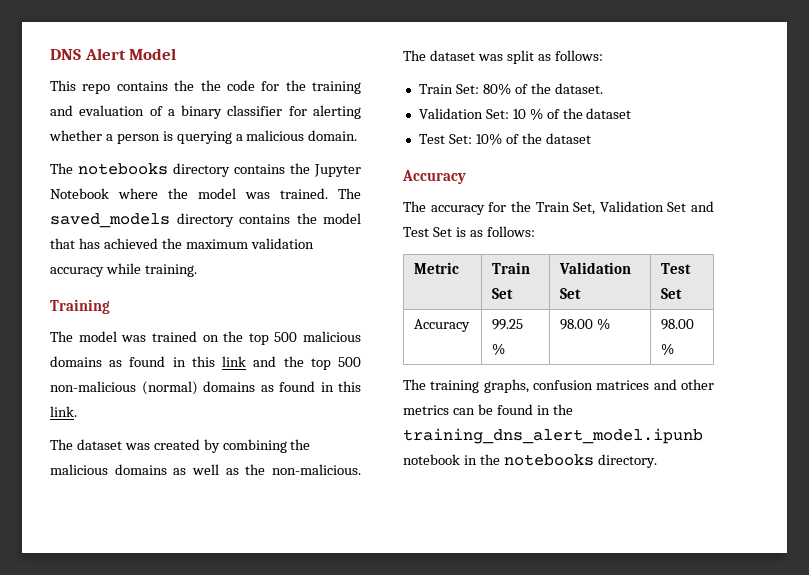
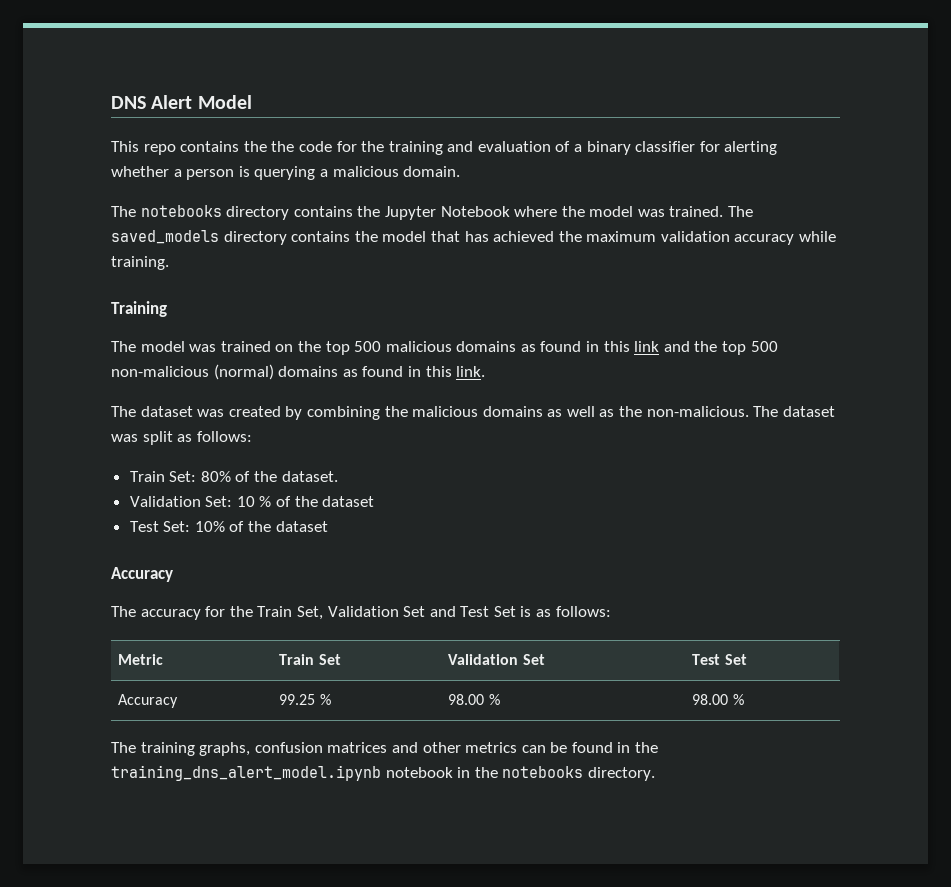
- The training graphs, confusion matrices and other metrics can be found in the training_dns_alert_model.ipunb notebook in the notebooks directory.
+ The training graphs, confusion matrices and other metrics can be found in the training_dns_alert_model.ipynb notebook in the notebooks directory.

